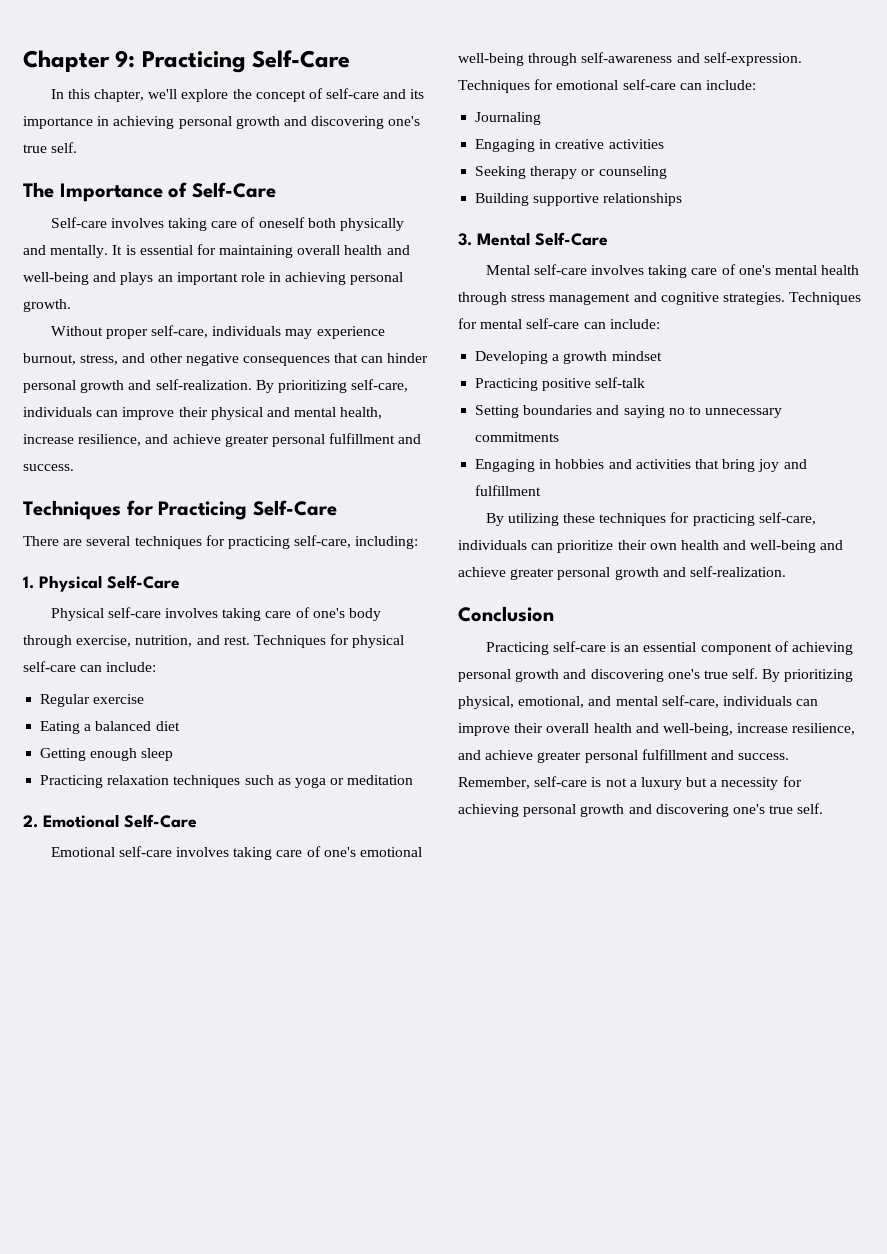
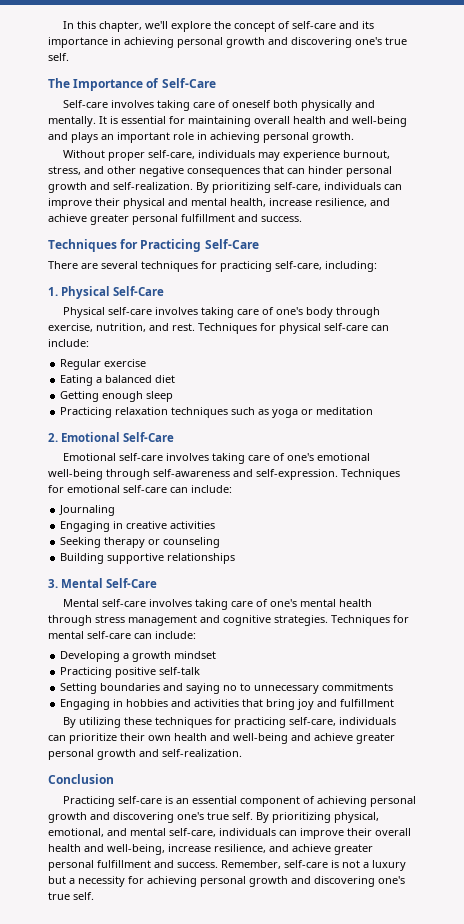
- Chapter 9: Practicing Self-Care

